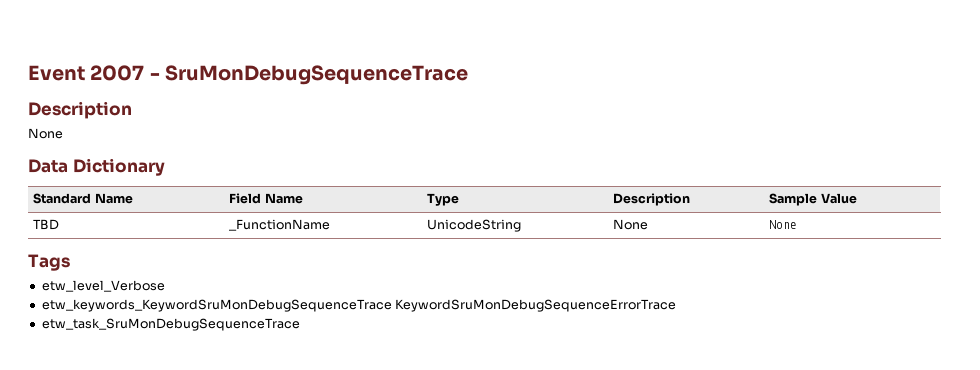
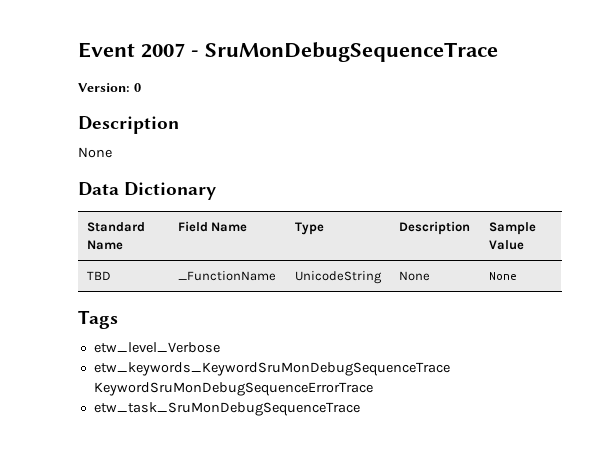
+ Version: 0

